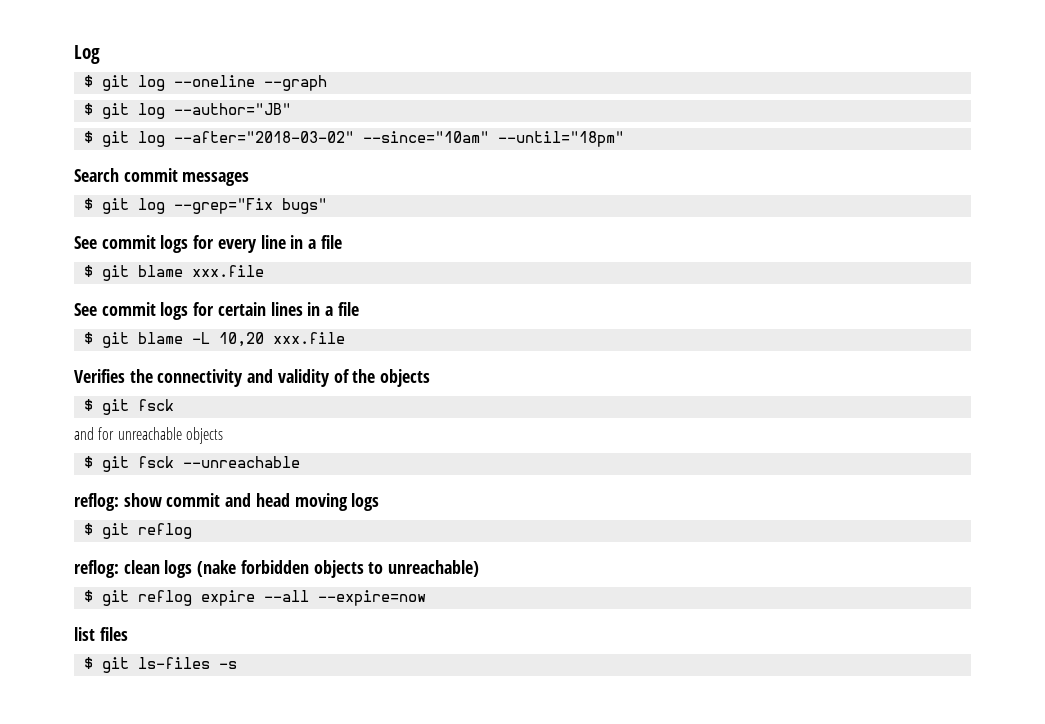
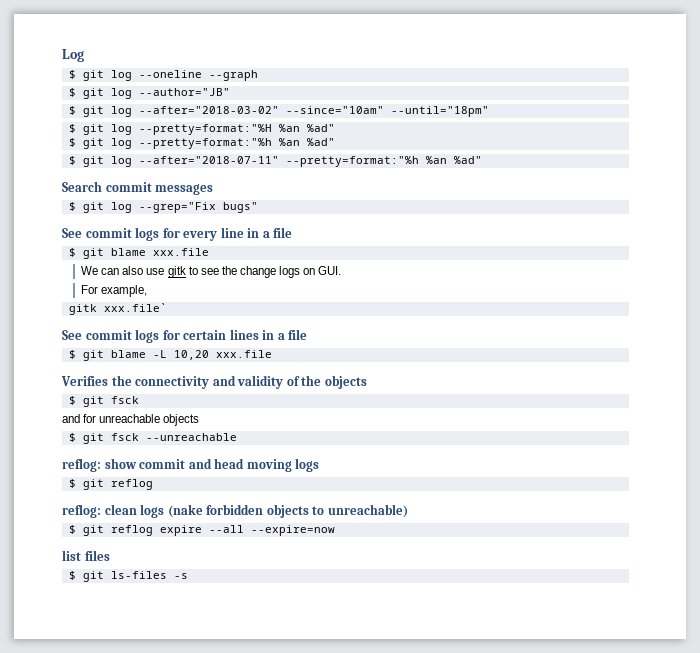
+ $ git log --pretty=format:"%H %an %ad"
+ $ git log --pretty=format:"%h %an %ad"
+ $ git log --after="2018-07-11" --pretty=format:"%h %an %ad"
+ We can also use gitk to see the change logs on GUI.
+ For example,
+ gitk xxx.file`

